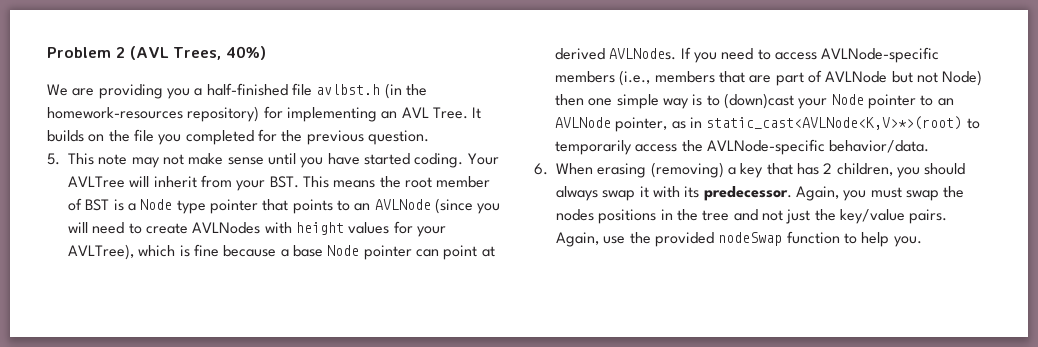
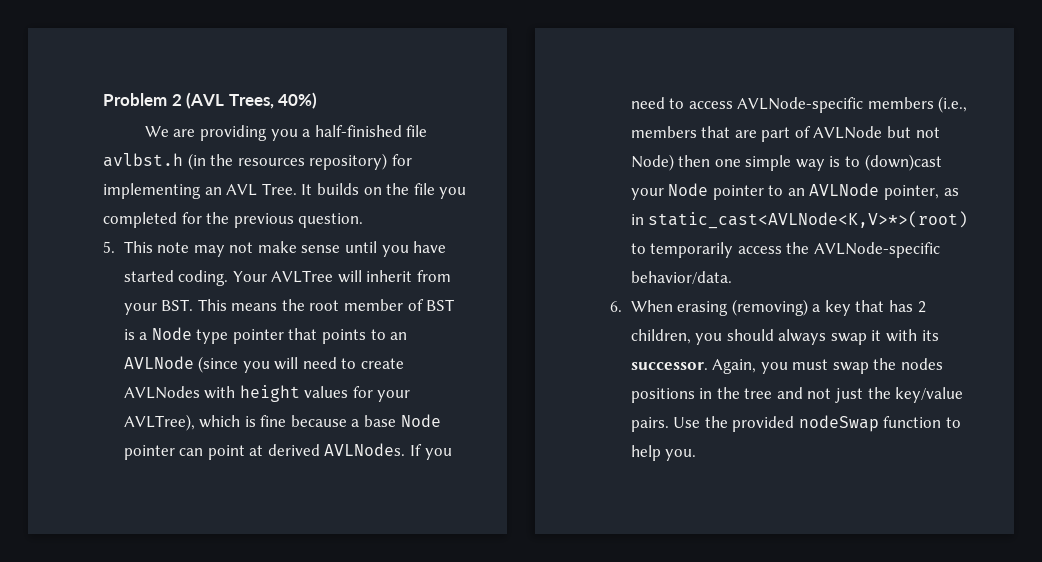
- We are providing you a half-finished file avlbst.h (in the homework-resources repository) for implementing an AVL Tree.
+ We are providing you a half-finished file avlbst.h (in the resources repository) for implementing an AVL Tree.
- 6. When erasing (removing) a key that has 2 children, you should always swap it with its predecessor.
+ 6. When erasing (removing) a key that has 2 children, you should always swap it with its successor.
- Again, use the provided nodeSwap function to help you.
+ Use the provided nodeSwap function to help you.

